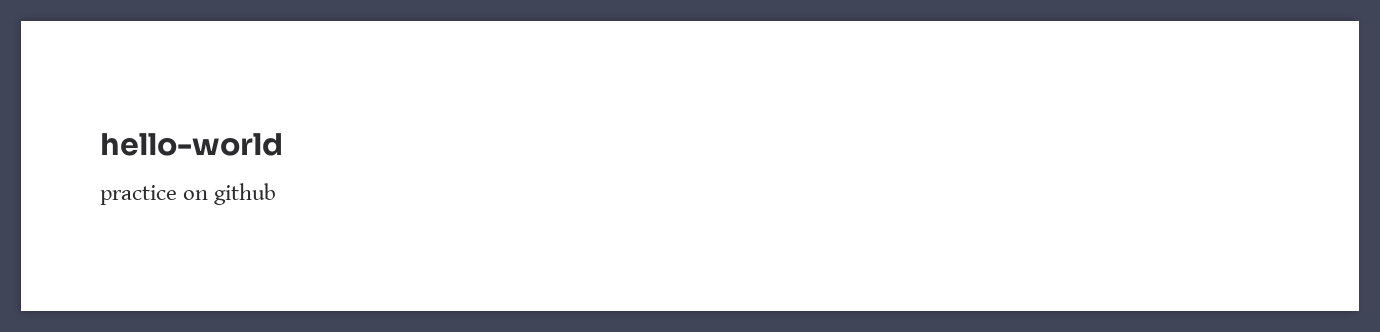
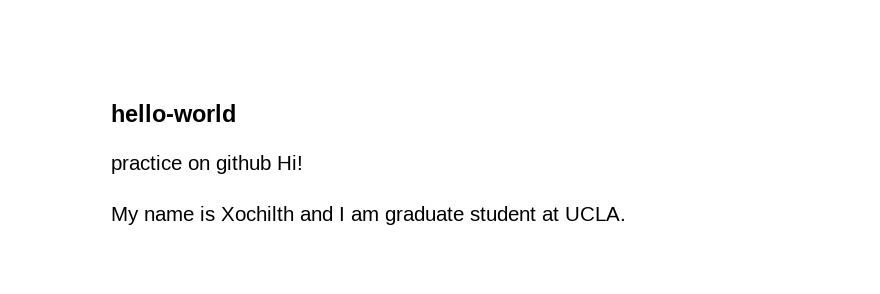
- practice on github
+ practice on github Hi!
+ My name is Xochilth and I am graduate student at UCLA.

